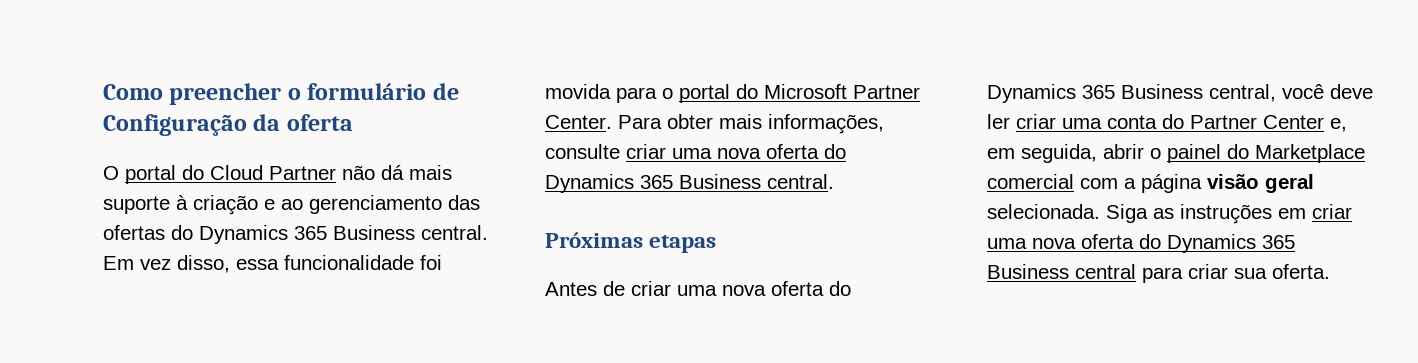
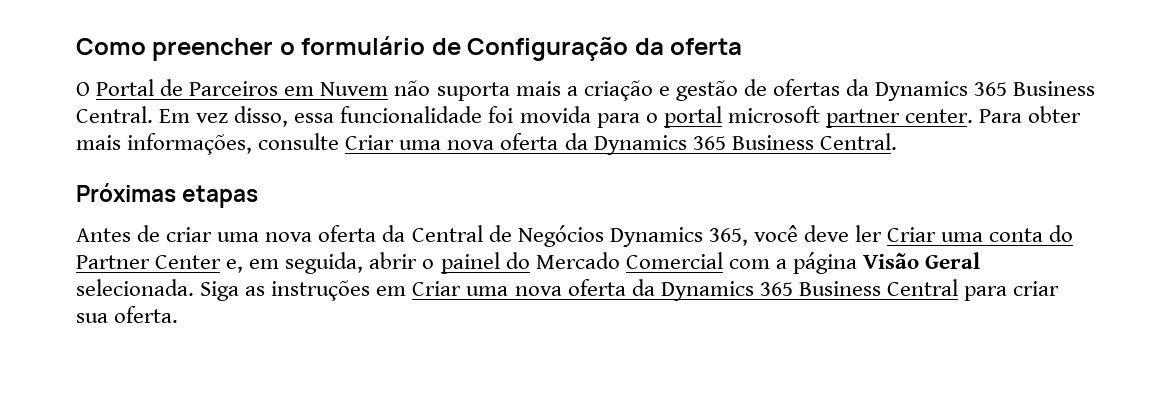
- O portal do Cloud Partner não dá mais suporte à criação e ao gerenciamento das ofertas do Dynamics 365 Business central.
+ O Portal de Parceiros em Nuvem não suporta mais a criação e gestão de ofertas da Dynamics 365 Business Central.
- Em vez disso, essa funcionalidade foi movida para o portal do Microsoft Partner Center.
+ Em vez disso, essa funcionalidade foi movida para o portal microsoft partner center.
- Para obter mais informações, consulte criar uma nova oferta do Dynamics 365 Business central.
+ Para obter mais informações, consulte Criar uma nova oferta da Dynamics 365 Business Central.
- Antes de criar uma nova oferta do Dynamics 365 Business central, você deve ler criar uma conta do Partner Center e, em seguida, abrir o painel do Marketplace comercial com a página visão geral selecionada.
+ Antes de criar uma nova oferta da Central de Negócios Dynamics 365, você deve ler Criar uma conta do Partner Center e, em seguida, abrir o painel do Mercado Comercial com a página Visão Geral selecionada.
- Siga as instruções em criar uma nova oferta do Dynamics 365 Business central para criar sua oferta.
+ Siga as instruções em Criar uma nova oferta da Dynamics 365 Business Central para criar sua oferta.

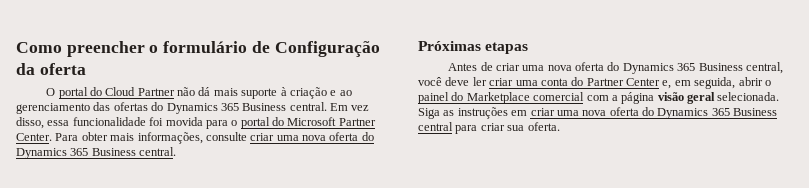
- O Portal de Parceiros em Nuvem não suporta mais a criação e gestão de ofertas da Dynamics 365 Business Central.
+ O portal do Cloud Partner não dá mais suporte à criação e ao gerenciamento das ofertas do Dynamics 365 Business central.
- Em vez disso, essa funcionalidade foi movida para o portal microsoft partner center.
+ Em vez disso, essa funcionalidade foi movida para o portal do Microsoft Partner Center.
- Para obter mais informações, consulte Criar uma nova oferta da Dynamics 365 Business Central.
+ Para obter mais informações, consulte criar uma nova oferta do Dynamics 365 Business central.
- Antes de criar uma nova oferta da Central de Negócios Dynamics 365, você deve ler Criar uma conta do Partner Center e, em seguida, abrir o painel do Mercado Comercial com a página Visão Geral selecionada.
+ Antes de criar uma nova oferta do Dynamics 365 Business central, você deve ler criar uma conta do Partner Center e, em seguida, abrir o painel do Marketplace comercial com a página visão geral selecionada.
- Siga as instruções em Criar uma nova oferta da Dynamics 365 Business Central para criar sua oferta.
+ Siga as instruções em criar uma nova oferta do Dynamics 365 Business central para criar sua oferta.

